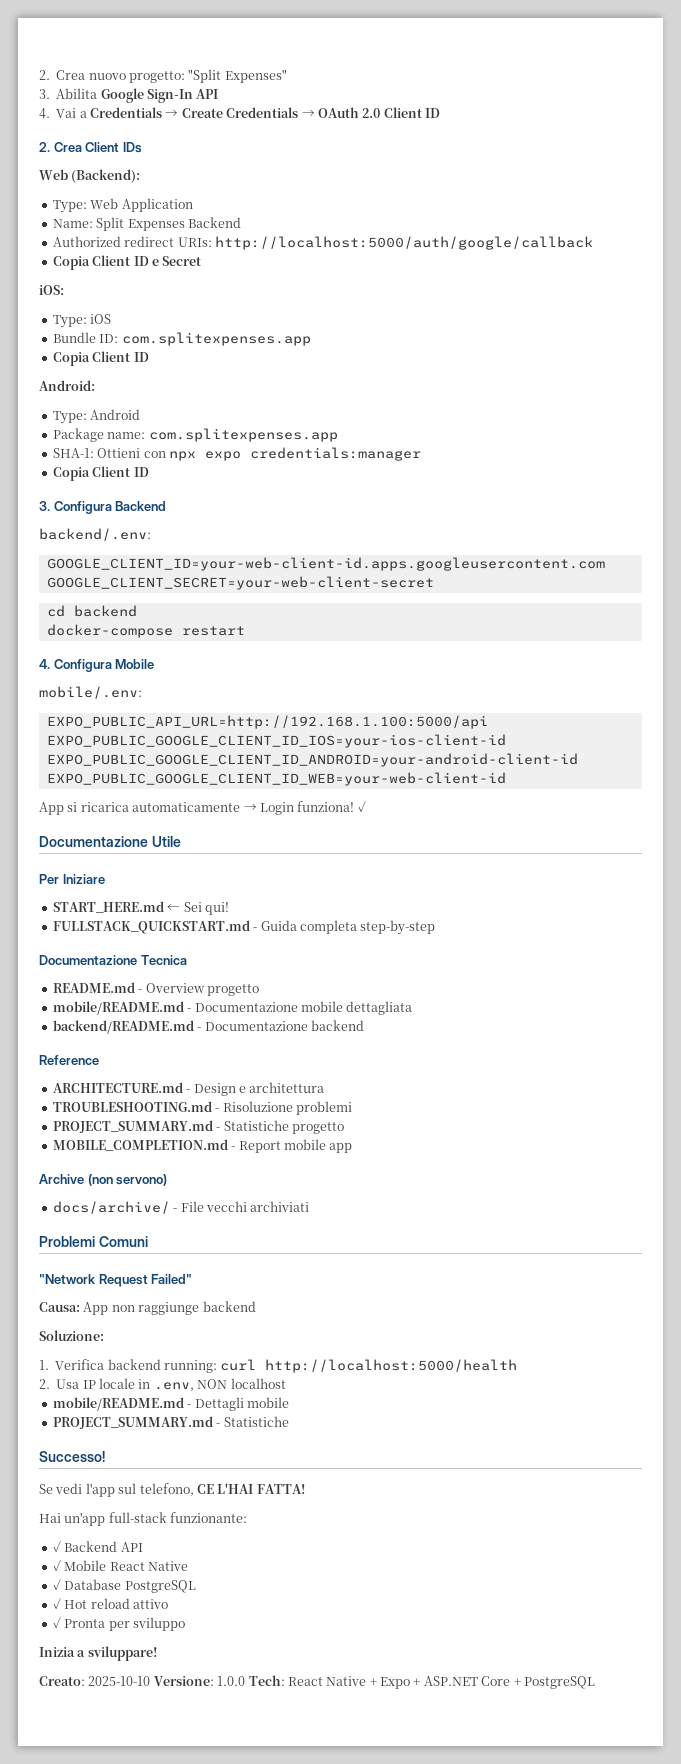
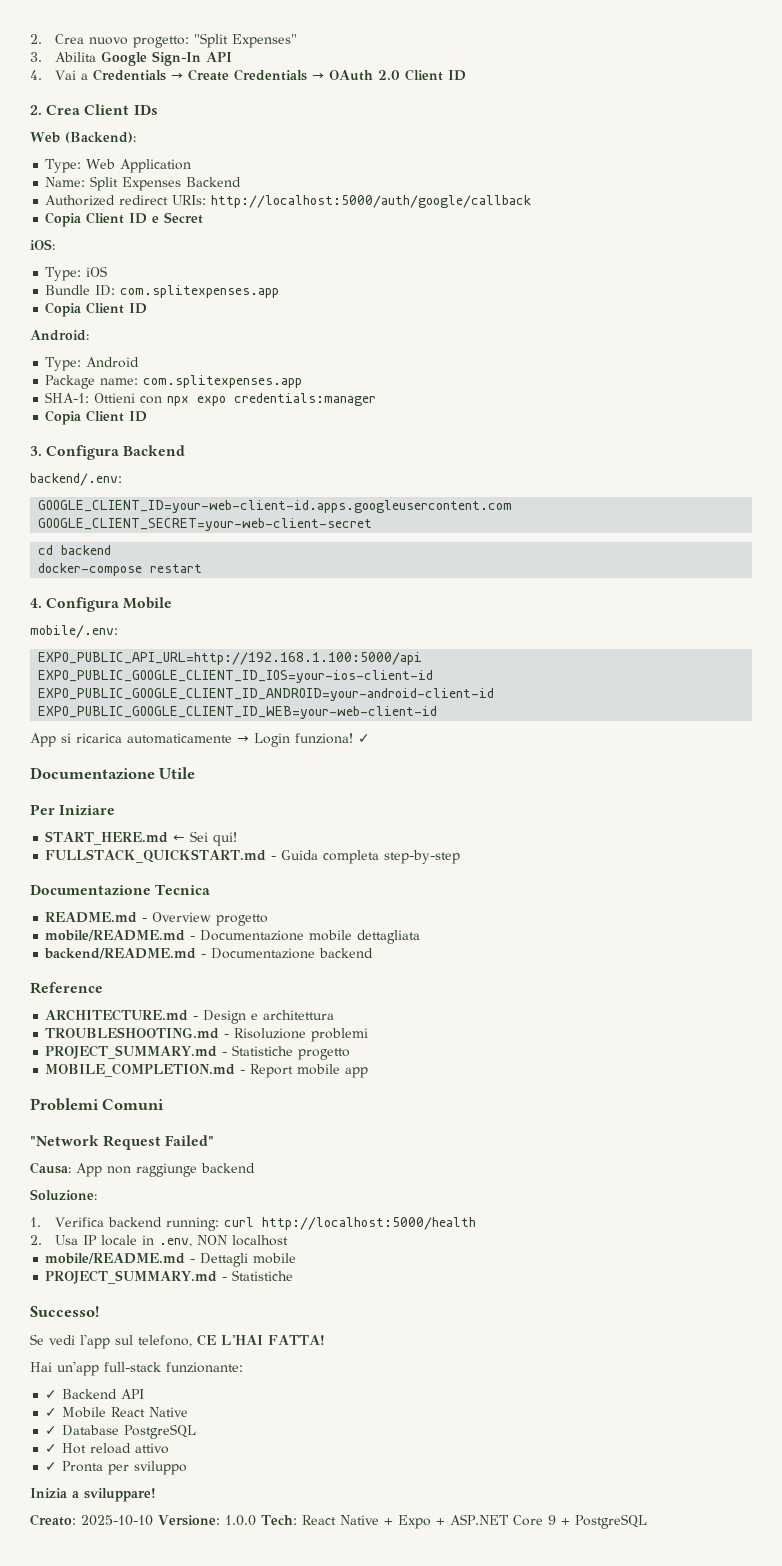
- Archive (non servono)
- docs/archive/ - File vecchi archiviati
- Creato: 2025-10-10 Versione: 1.0.0 Tech: React Native + Expo + ASP.NET Core + PostgreSQL
+ Creato: 2025-10-10 Versione: 1.0.0 Tech: React Native + Expo + ASP.NET Core 9 + PostgreSQL

